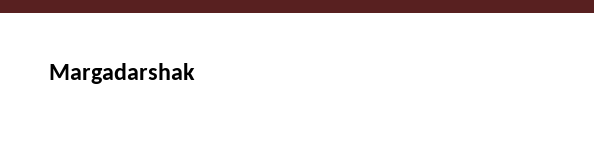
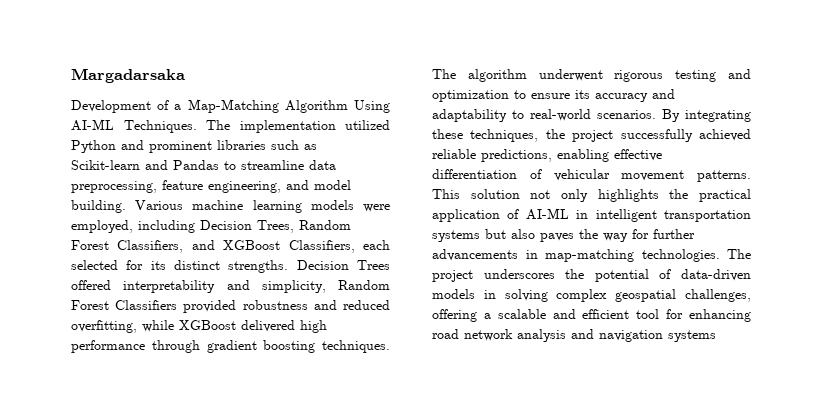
- Margadarshak
+ Margadarsaka
+ Development of a Map-Matching Algorithm Using AI-ML Techniques. The implementation utilized Python and prominent libraries such as Scikit-learn and Pandas to streamline data preprocessing, feature engineering, and model building. Various machine learning models were employed, including Decision Trees, Random Forest Classifiers, and XGBoost Classifiers, each selected for its distinct strengths. Decision Trees offered interpretability and simplicity, Random Forest Classifiers provided robustness and reduced overfitting, while XGBoost delivered high performance through gradient boosting techniques. The algorithm underwent rigorous testing and optimization to ensure its accuracy and adaptability to real-world scenarios. By integrating these techniques, the project successfully achieved reliable predictions, enabling effective differentiation of vehicular movement patterns. This solution not only highlights the practical application of AI-ML in intelligent transportation systems but also paves the way for further advancements in map-matching technologies. The project underscores the potential of data-driven models in solving complex geospatial challenges, offering a scalable and efficient tool for enhancing road network analysis and navigation systems

